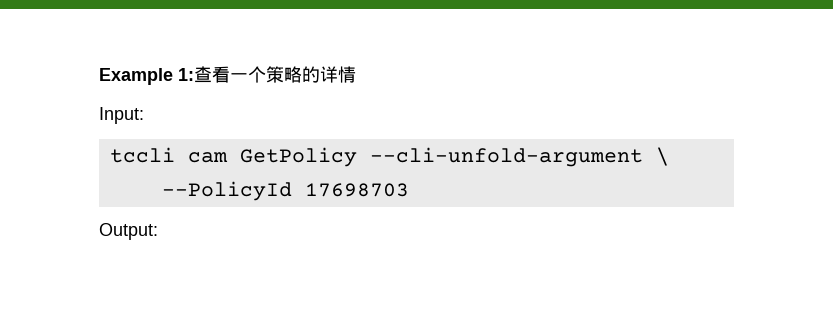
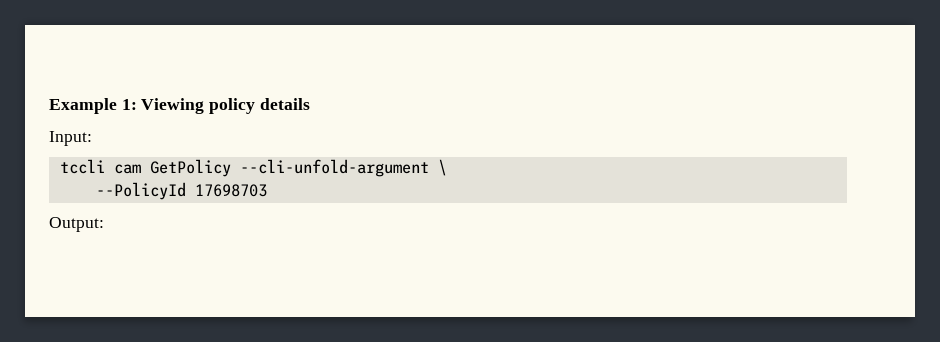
- Example 1:查看一个策略的详情
+ Example 1: Viewing policy details

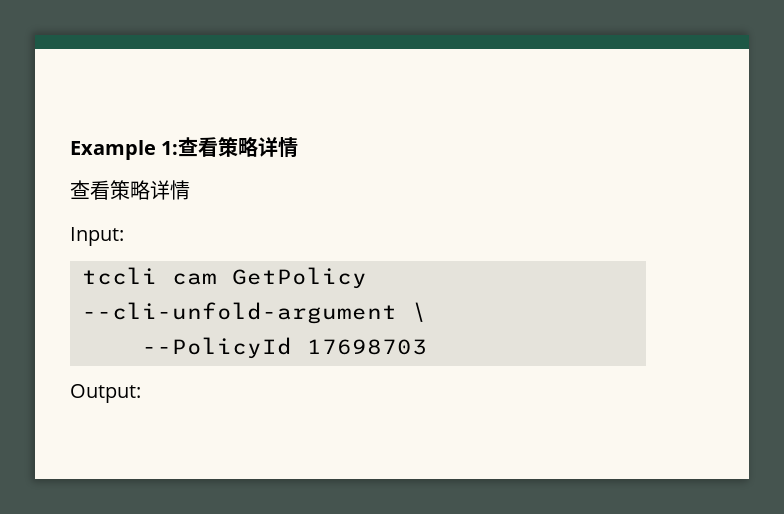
- Example 1: Viewing policy details
+ Example 1:查看策略详情
+ 查看策略详情

